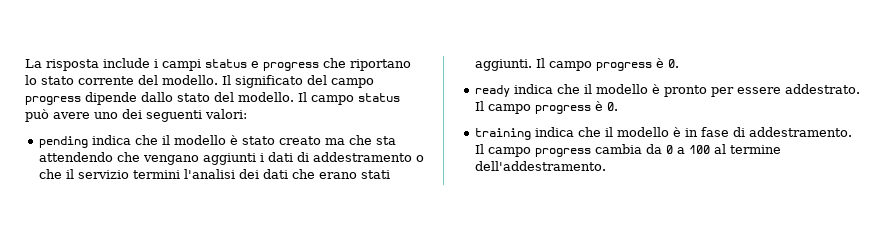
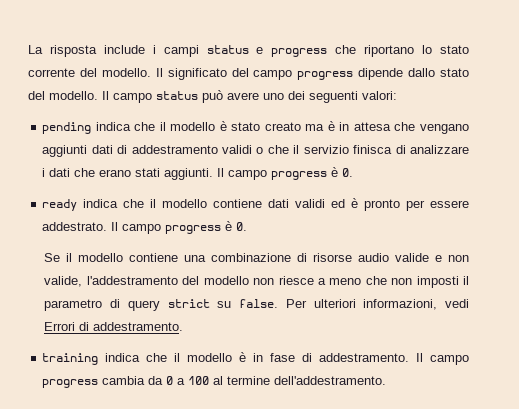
- pending indica che il modello è stato creato ma che sta attendendo che vengano aggiunti i dati di addestramento o che il servizio termini l'analisi dei dati che erano stati aggiunti.
+ pending indica che il modello è stato creato ma è in attesa che vengano aggiunti dati di addestramento validi o che il servizio finisca di analizzare i dati che erano stati aggiunti.
- ready indica che il modello è pronto per essere addestrato.
+ ready indica che il modello contiene dati validi ed è pronto per essere addestrato.
+ Se il modello contiene una combinazione di risorse audio valide e non valide, l'addestramento del modello non riesce a meno che non imposti il parametro di query strict su false. Per ulteriori informazioni, vedi Errori di addestramento.

